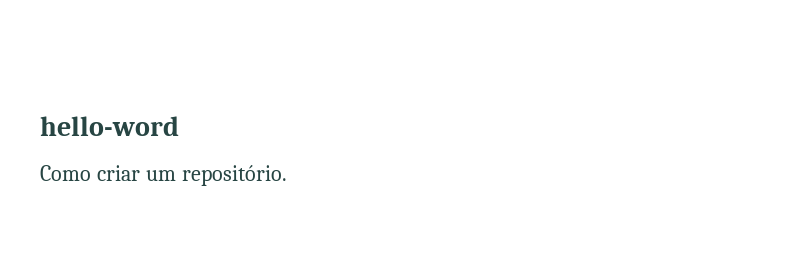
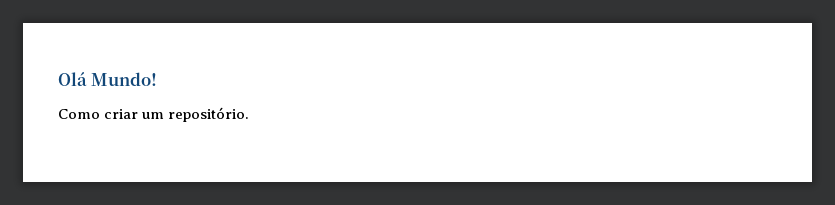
- hello-word
+ Olá Mundo!

